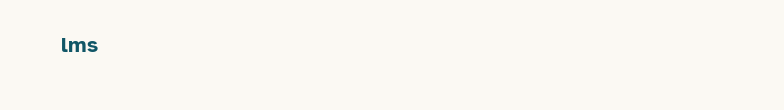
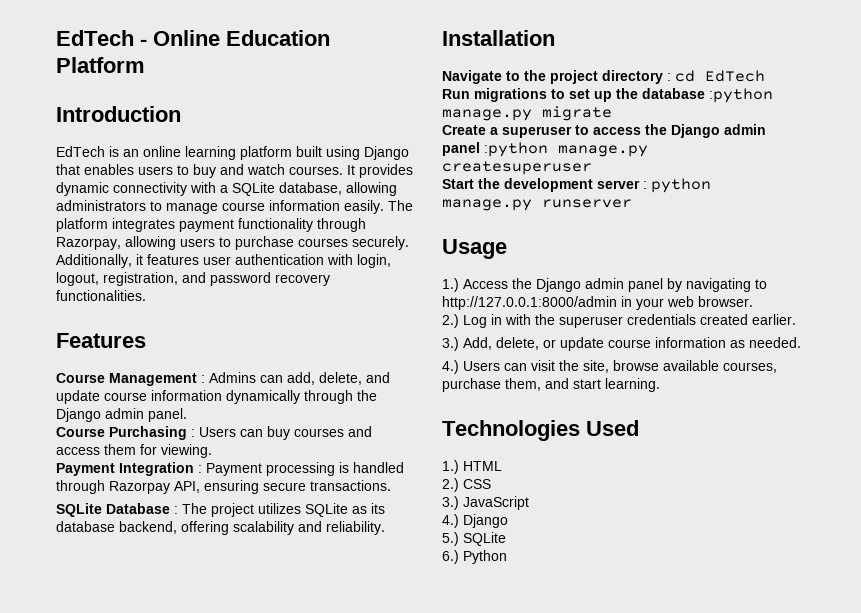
- lms
+ EdTech - Online Education Platform
+ Introduction
+ EdTech is an online learning platform built using Django that enables users to buy and watch courses. It provides dynamic connectivity with a SQLite database, allowing administrators to manage course information easily. The platform integrates payment functionality through Razorpay, allowing users to purchase courses securely. Additionally, it features user authentication with login, logout, registration, and password recovery functionalities.
+ Features
+ Course Management : Admins can add, delete, and update course information dynamically through the Django admin panel.
+ Course Purchasing : Users can buy courses and access them for viewing.
+ Payment Integration : Payment processing is handled through Razorpay API, ensuring secure transactions.
+ SQLite Database : The project utilizes SQLite as its database backend, offering scalability and reliability.
+ Installation
+ Navigate to the project directory : cd EdTech
+ Run migrations to set up the database :python manage.py migrate
+ Create a superuser to access the Django admin panel :python manage.py createsuperuser
+ Start the development server : python manage.py runserver
+ Usage
+ 1.) Access the Django admin panel by navigating to http://127.0.0.1:8000/admin in your web browser.
+ 2.) Log in with the superuser credentials created earlier.
+ 3.) Add, delete, or update course information as needed.
+ 4.) Users can visit the site, browse available courses, purchase them, and start learning.
+ Technologies Used
+ 1.) HTML
+ 2.) CSS
+ 3.) JavaScript
+ 4.) Django
+ 5.) SQLite
+ 6.) Python

